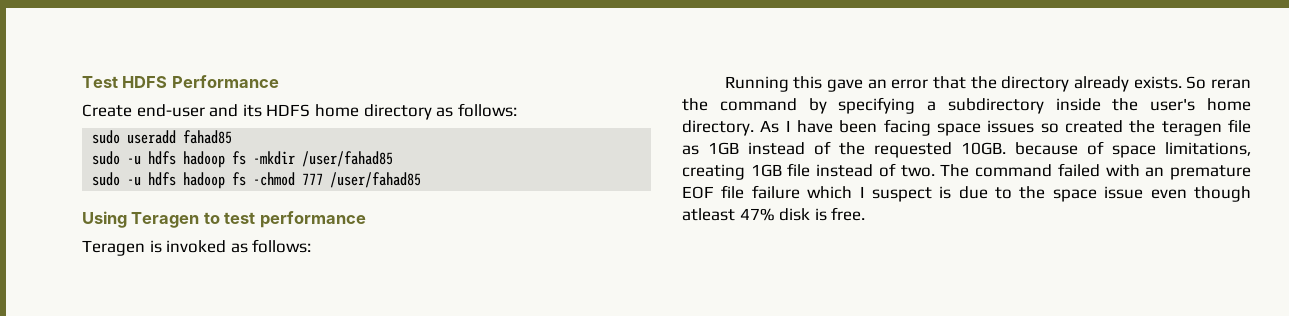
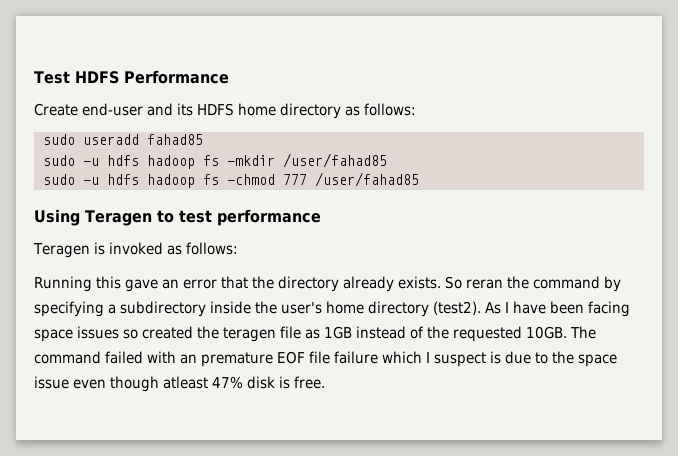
- So reran the command by specifying a subdirectory inside the user's home directory.
+ So reran the command by specifying a subdirectory inside the user's home directory (test2).
- As I have been facing space issues so created the teragen file as 1GB instead of the requested 10GB. because of space limitations, creating 1GB file instead of two.
+ As I have been facing space issues so created the teragen file as 1GB instead of the requested 10GB.

